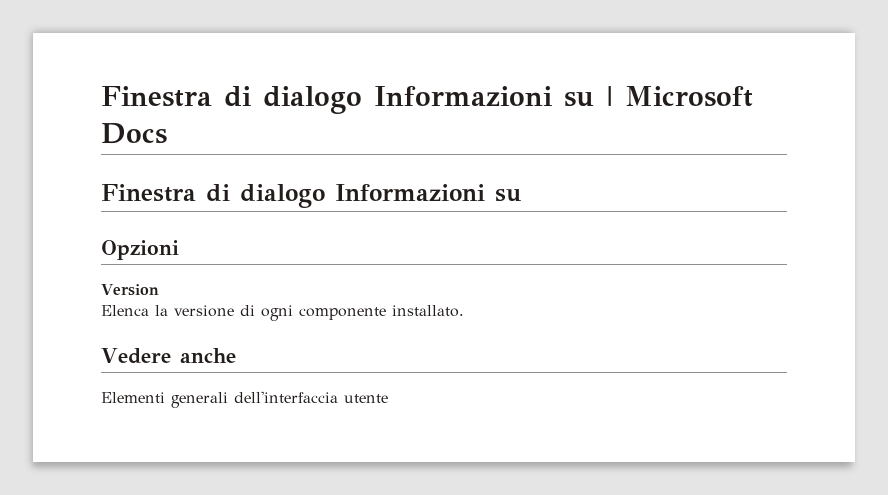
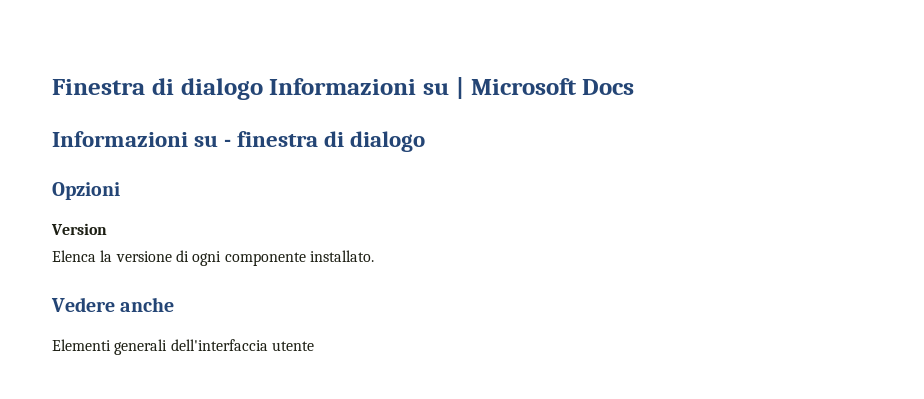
  Finestra di dialogo Informazioni su | Microsoft Docs
- Finestra di dialogo Informazioni su
+ Informazioni su - finestra di dialogo

